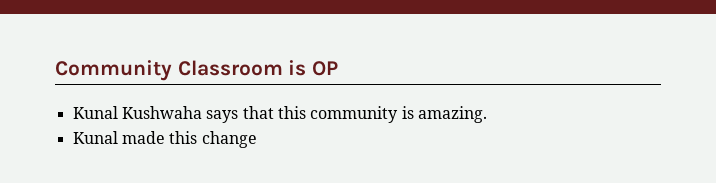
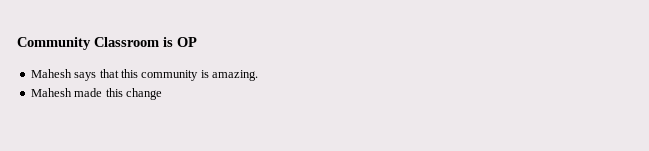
- Kunal Kushwaha says that this community is amazing.
+ Mahesh says that this community is amazing.
- Kunal made this change
+ Mahesh made this change

